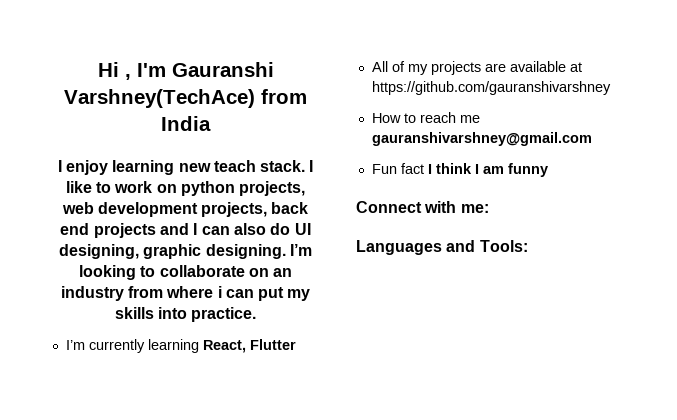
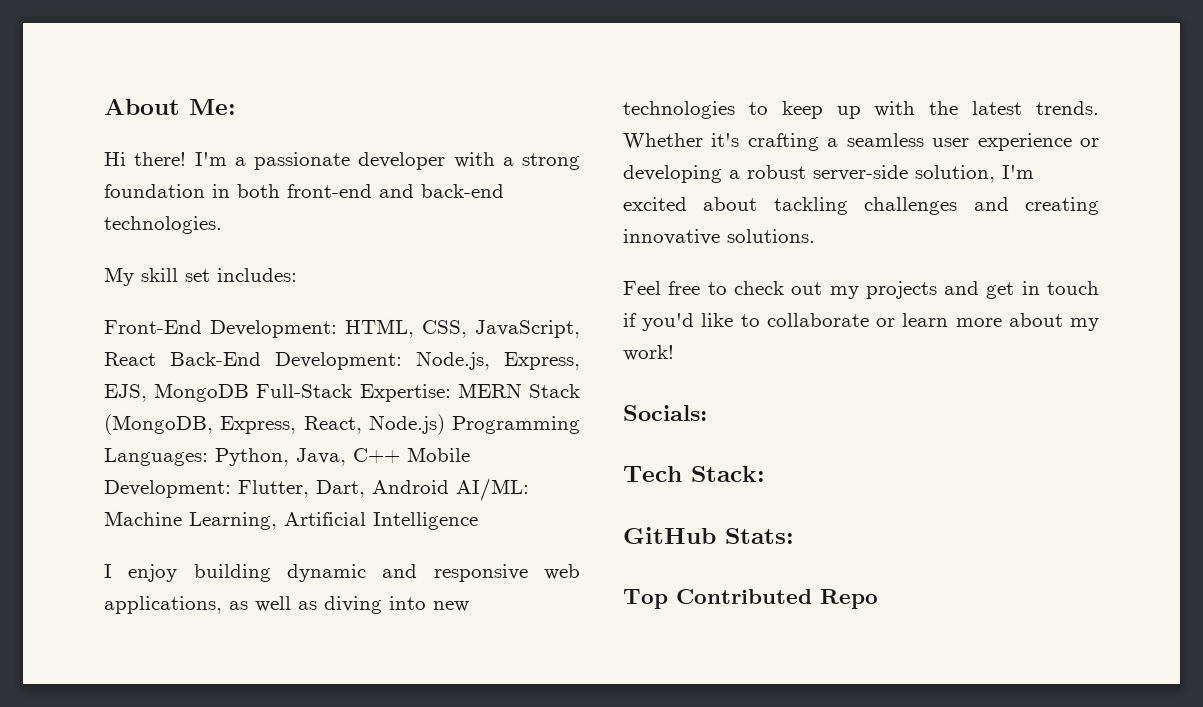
- Hi , I'm Gauranshi Varshney(TechAce) from India
- I enjoy learning new teach stack. I like to work on python projects, web development projects, back end projects and I can also do UI designing, graphic designing. I’m looking to collaborate on an industry from where i can put my skills into practice.
- I’m currently learning React, Flutter
- All of my projects are available at https://github.com/gauranshivarshney
- How to reach me gauranshivarshney@gmail.com
- Fun fact I think I am funny
- Connect with me:
- Languages and Tools:
+ About Me:
+ Hi there! I'm a passionate developer with a strong foundation in both front-end and back-end technologies.
+ My skill set includes:
+ Front-End Development: HTML, CSS, JavaScript, React Back-End Development: Node.js, Express, EJS, MongoDB Full-Stack Expertise: MERN Stack (MongoDB, Express, React, Node.js) Programming Languages: Python, Java, C++ Mobile Development: Flutter, Dart, Android AI/ML: Machine Learning, Artificial Intelligence
+ I enjoy building dynamic and responsive web applications, as well as diving into new technologies to keep up with the latest trends. Whether it's crafting a seamless user experience or developing a robust server-side solution, I'm excited about tackling challenges and creating innovative solutions.
+ Feel free to check out my projects and get in touch if you'd like to collaborate or learn more about my work!
+ Socials:
+ Tech Stack:
+ GitHub Stats:
+ Top Contributed Repo

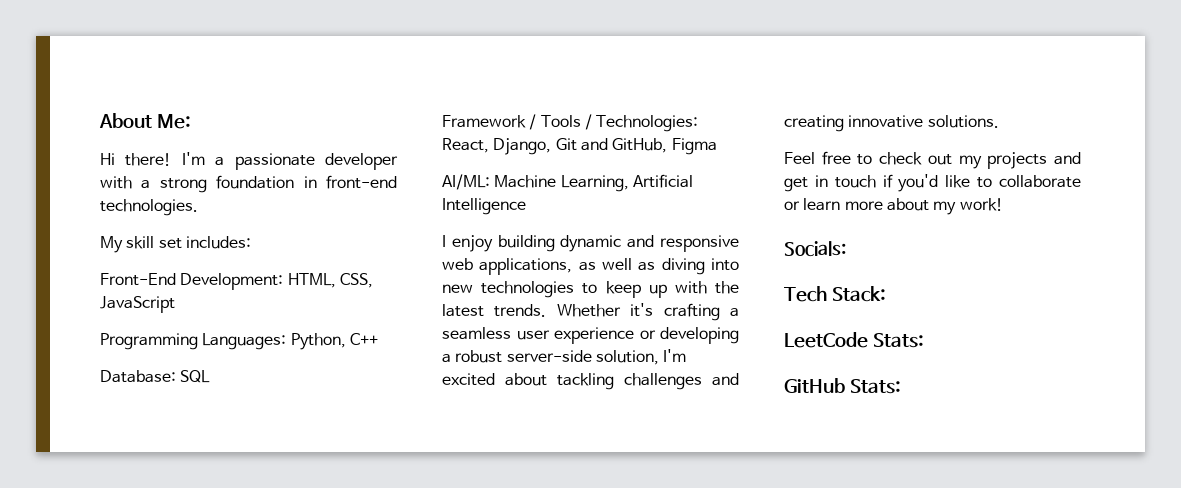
- I'm a passionate developer with a strong foundation in both front-end and back-end technologies.
+ I'm a passionate developer with a strong foundation in front-end technologies.
- Front-End Development: HTML, CSS, JavaScript, React Back-End Development: Node.js, Express, EJS, MongoDB Full-Stack Expertise: MERN Stack (MongoDB, Express, React, Node.js) Programming Languages: Python, Java, C++ Mobile Development: Flutter, Dart, Android AI/ML: Machine Learning, Artificial Intelligence
+ Front-End Development: HTML, CSS, JavaScript
+ Programming Languages: Python, C++
+ Database: SQL
+ Framework / Tools / Technologies: React, Django, Git and GitHub, Figma
+ AI/ML: Machine Learning, Artificial Intelligence
+ LeetCode Stats:
- Top Contributed Repo

